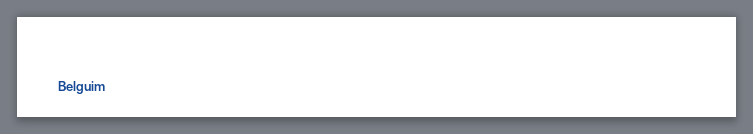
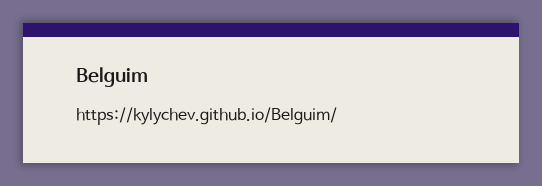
+ https://kylychev.github.io/Belguim/

